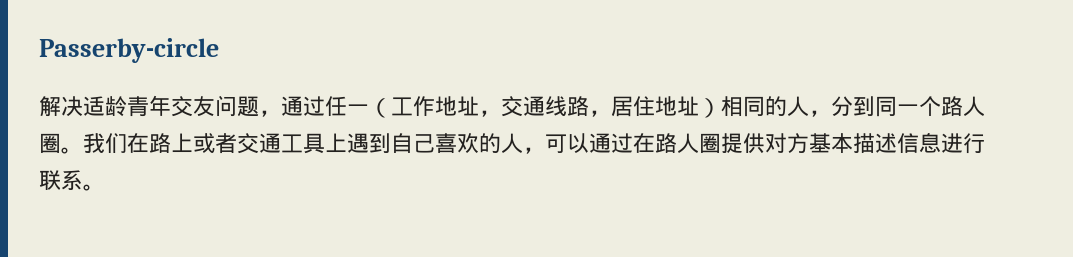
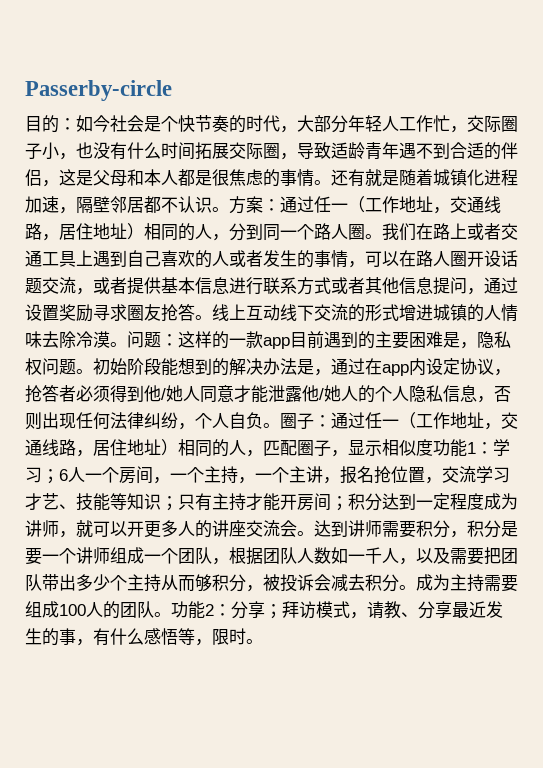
- 解决适龄青年交友问题，通过任一（工作地址，交通线路，居住地址）相同的人，分到同一个路人圈。
+ 目的：如今社会是个快节奏的时代，大部分年轻人工作忙，交际圈子小，也没有什么时间拓展交际圈，导致适龄青年遇不到合适的伴侣，这是父母和本人都是很焦虑的事情。还有就是随着城镇化进程加速，隔壁邻居都不认识。方案：通过任一（工作地址，交通线路，居住地址）相同的人，分到同一个路人圈。
- 我们在路上或者交通工具上遇到自己喜欢的人，可以通过在路人圈提供对方基本描述信息进行联系。
+ 我们在路上或者交通工具上遇到自己喜欢的人或者发生的事情，可以在路人圈开设话题交流，或者提供基本信息进行联系方式或者其他信息提问，通过设置奖励寻求圈友抢答。线上互动线下交流的形式增进城镇的人情味去除冷漠。问题：这样的一款app目前遇到的主要困难是，隐私权问题。初始阶段能想到的解决办法是，通过在app内设定协议，抢答者必须得到他/她人同意才能泄露他/她人的个人隐私信息，否则出现任何法律纠纷，个人自负。圈子：通过任一（工作地址，交通线路，居住地址）相同的人，匹配圈子，显示相似度功能1：学习；6人一个房间，一个主持，一个主讲，报名抢位置，交流学习才艺、技能等知识；只有主持才能开房间；积分达到一定程度成为讲师，就可以开更多人的讲座交流会。达到讲师需要积分，积分是要一个讲师组成一个团队，根据团队人数如一千人，以及需要把团队带出多少个主持从而够积分，被投诉会减去积分。成为主持需要组成100人的团队。功能2：分享；拜访模式，请教、分享最近发生的事，有什么感悟等，限时。

